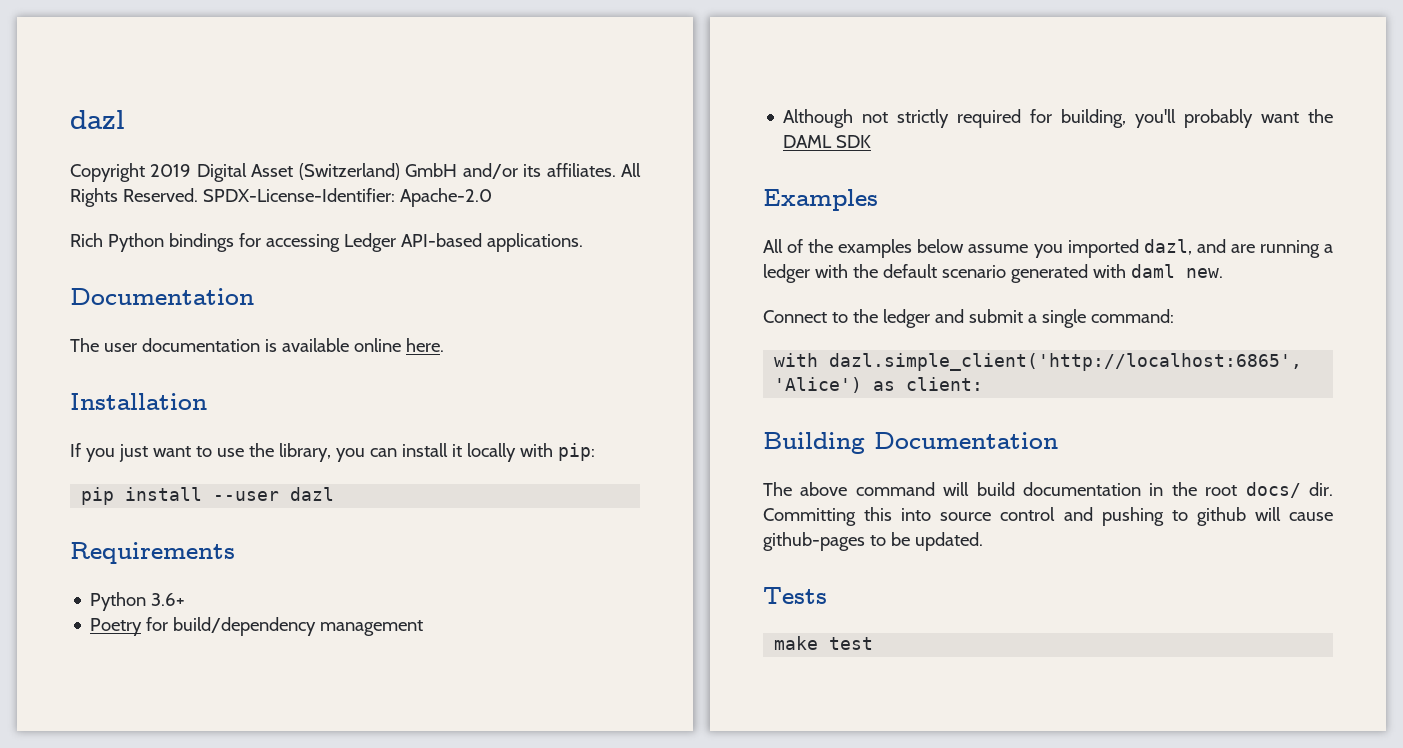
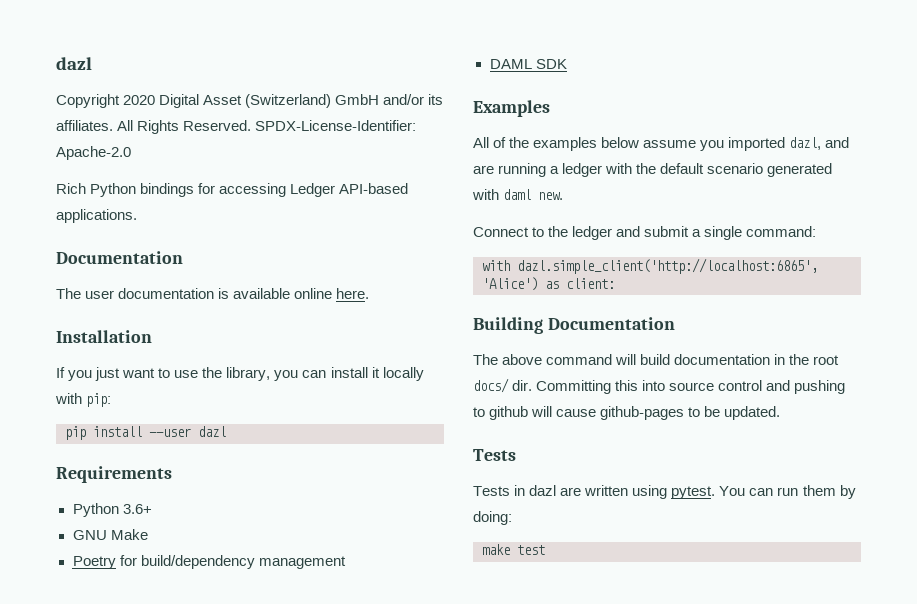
- Copyright 2019 Digital Asset (Switzerland) GmbH and/or its affiliates.
+ Copyright 2020 Digital Asset (Switzerland) GmbH and/or its affiliates.
+ GNU Make
- Although not strictly required for building, you'll probably want the DAML SDK
+ DAML SDK
+ Tests in dazl are written using pytest. You can run them by doing:

